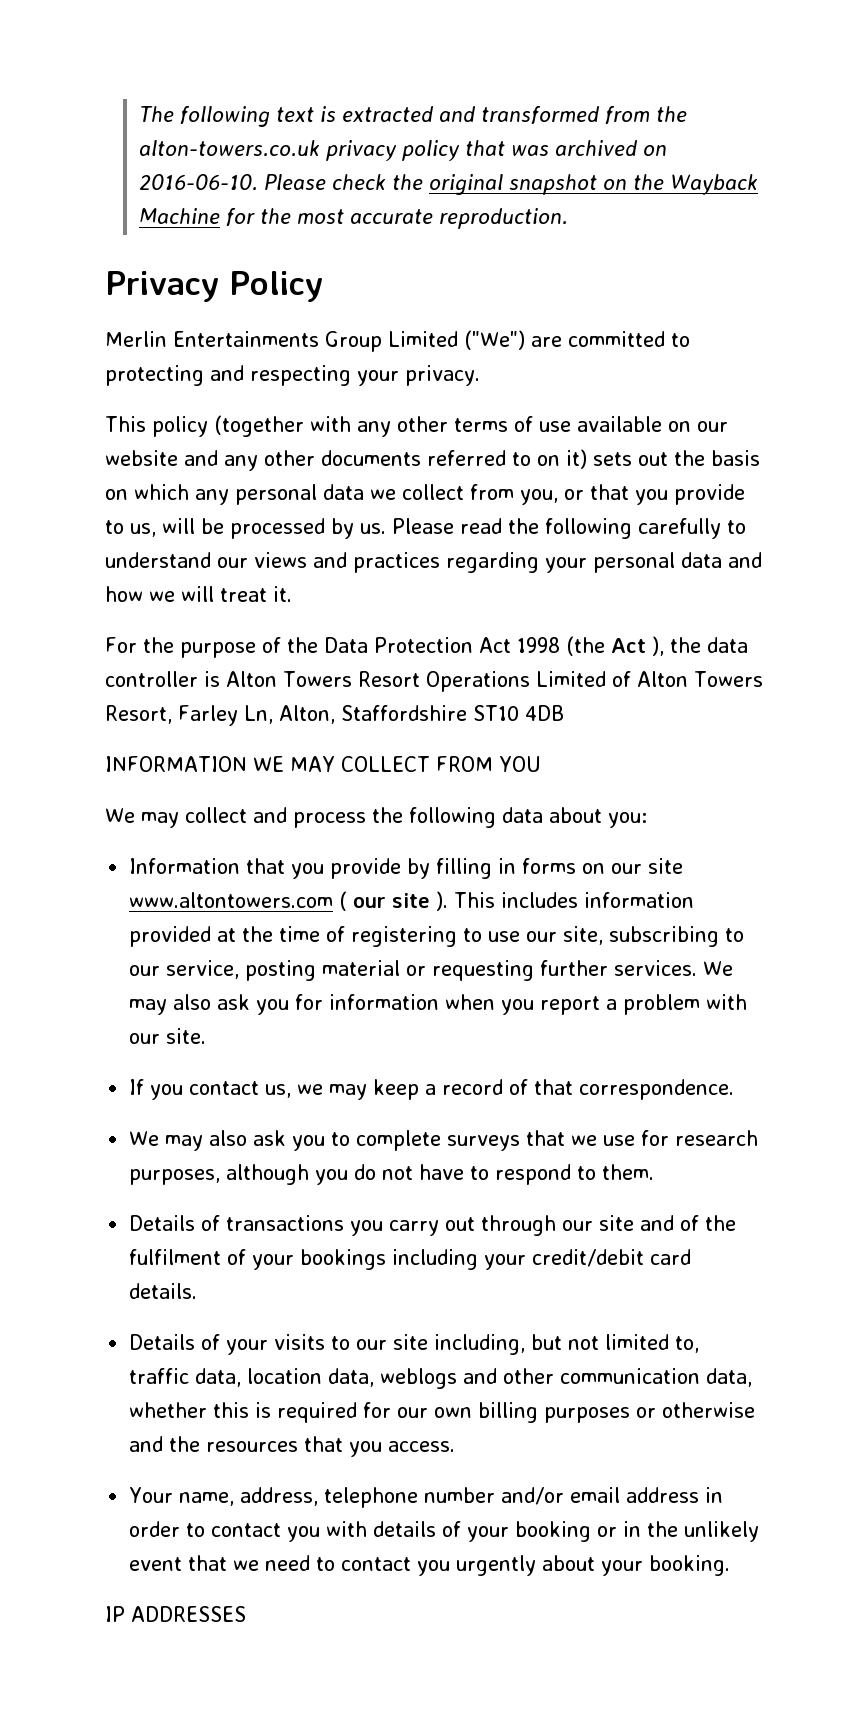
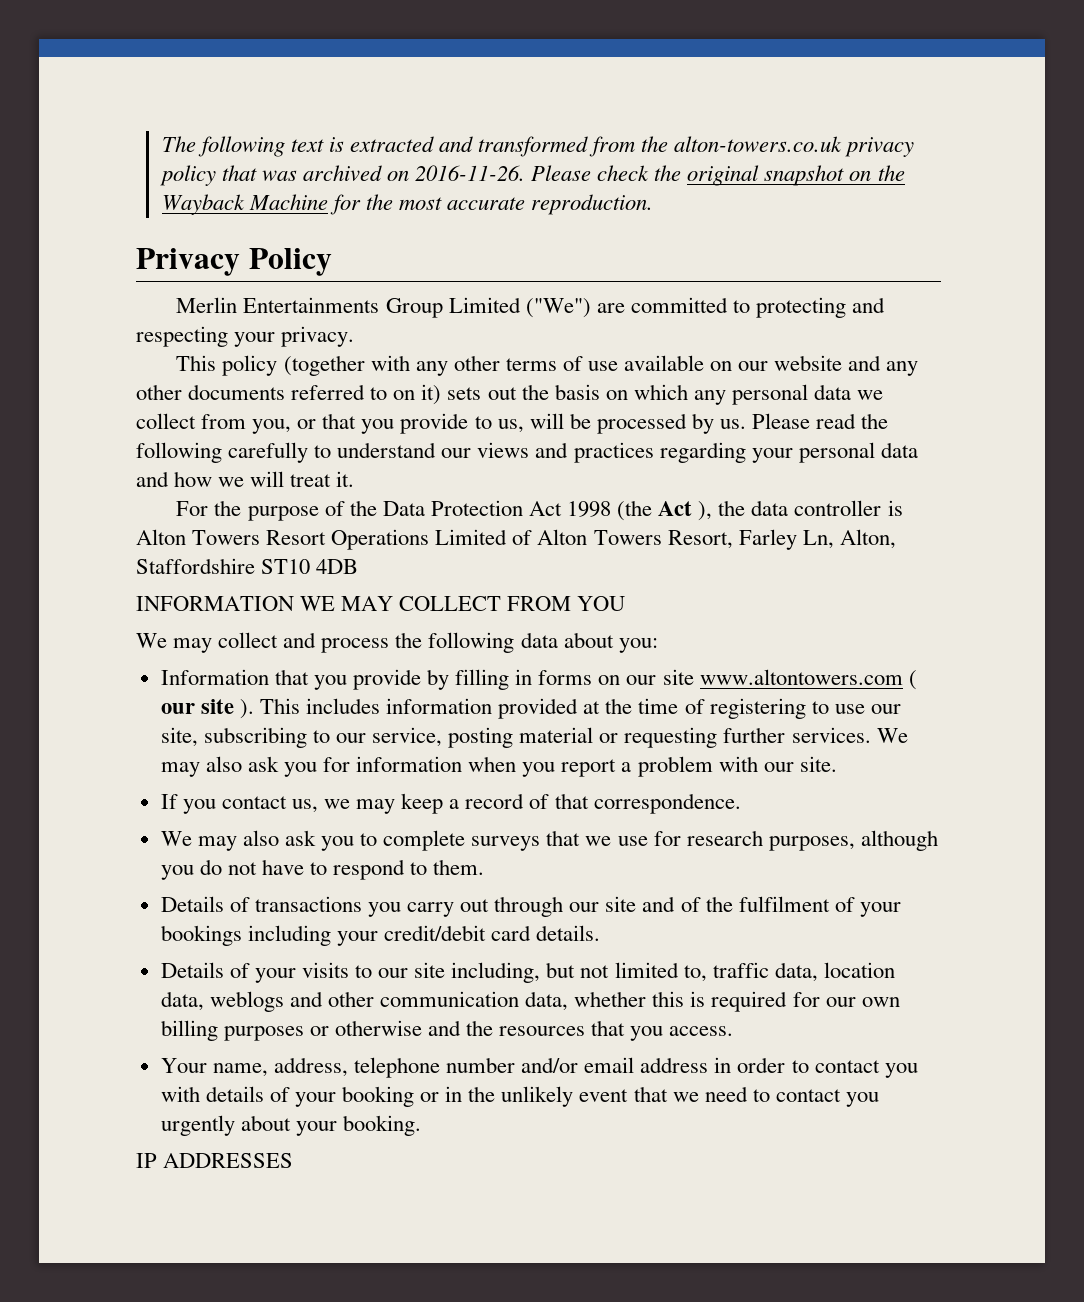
- The following text is extracted and transformed from the alton-towers.co.uk privacy policy that was archived on 2016-06-10.
+ The following text is extracted and transformed from the alton-towers.co.uk privacy policy that was archived on 2016-11-26.

